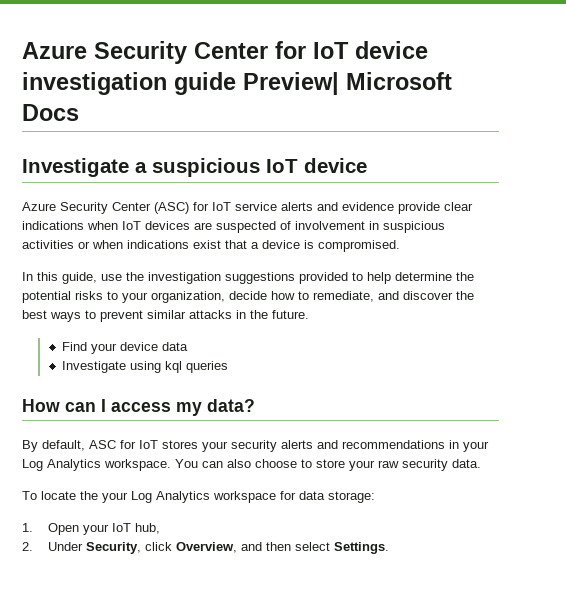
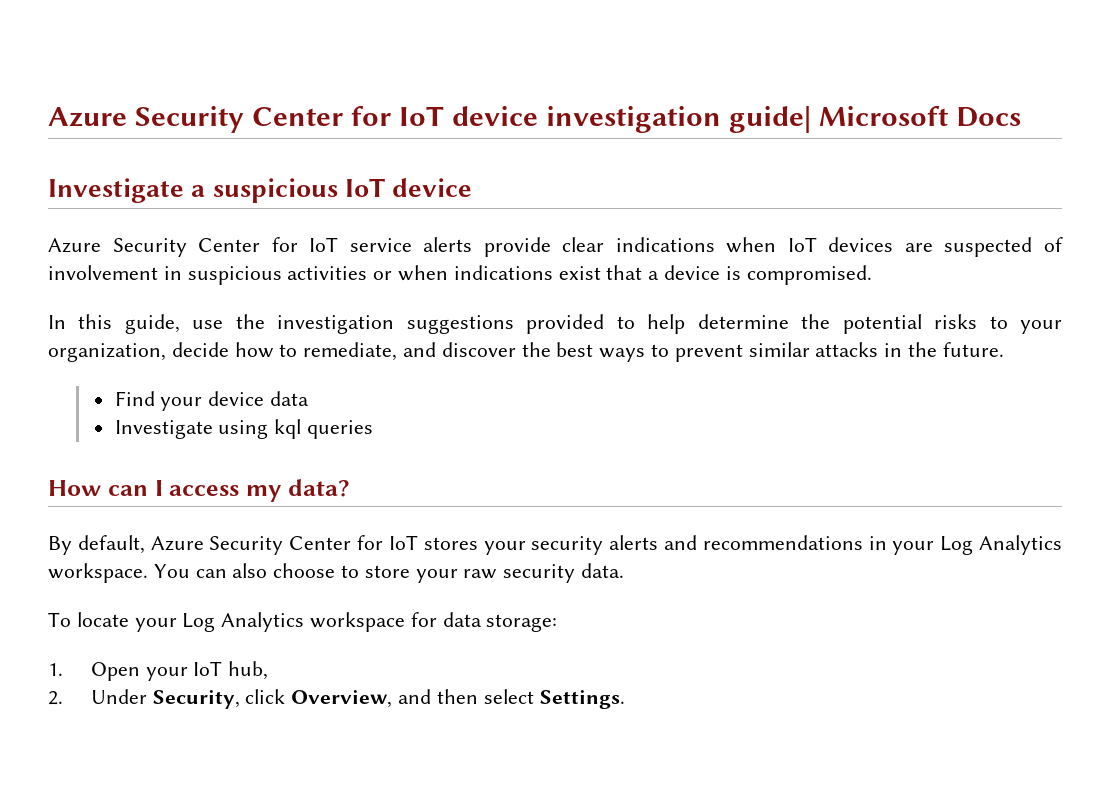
- Azure Security Center for IoT device investigation guide Preview| Microsoft Docs
+ Azure Security Center for IoT device investigation guide| Microsoft Docs
- Azure Security Center (ASC) for IoT service alerts and evidence provide clear indications when IoT devices are suspected of involvement in suspicious activities or when indications exist that a device is compromised.
+ Azure Security Center for IoT service alerts provide clear indications when IoT devices are suspected of involvement in suspicious activities or when indications exist that a device is compromised.
- By default, ASC for IoT stores your security alerts and recommendations in your Log Analytics workspace.
+ By default, Azure Security Center for IoT stores your security alerts and recommendations in your Log Analytics workspace.
- To locate the your Log Analytics workspace for data storage:
+ To locate your Log Analytics workspace for data storage:

